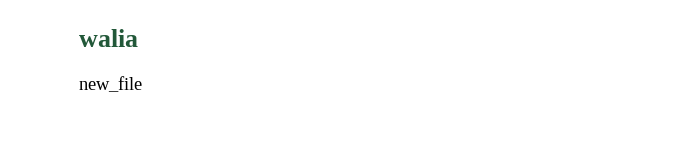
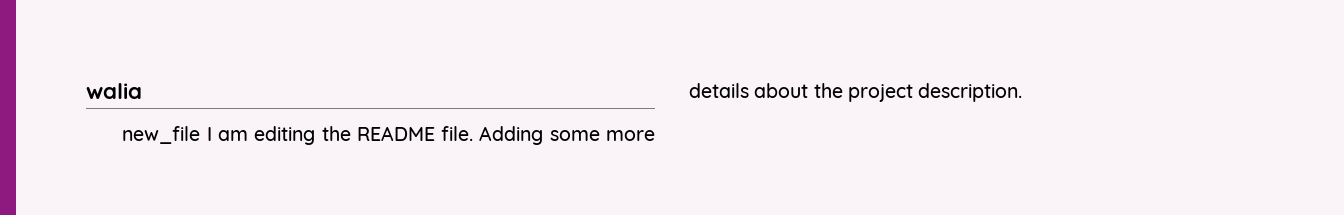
- new_file
+ new_file I am editing the README file. Adding some more details about the project description.

